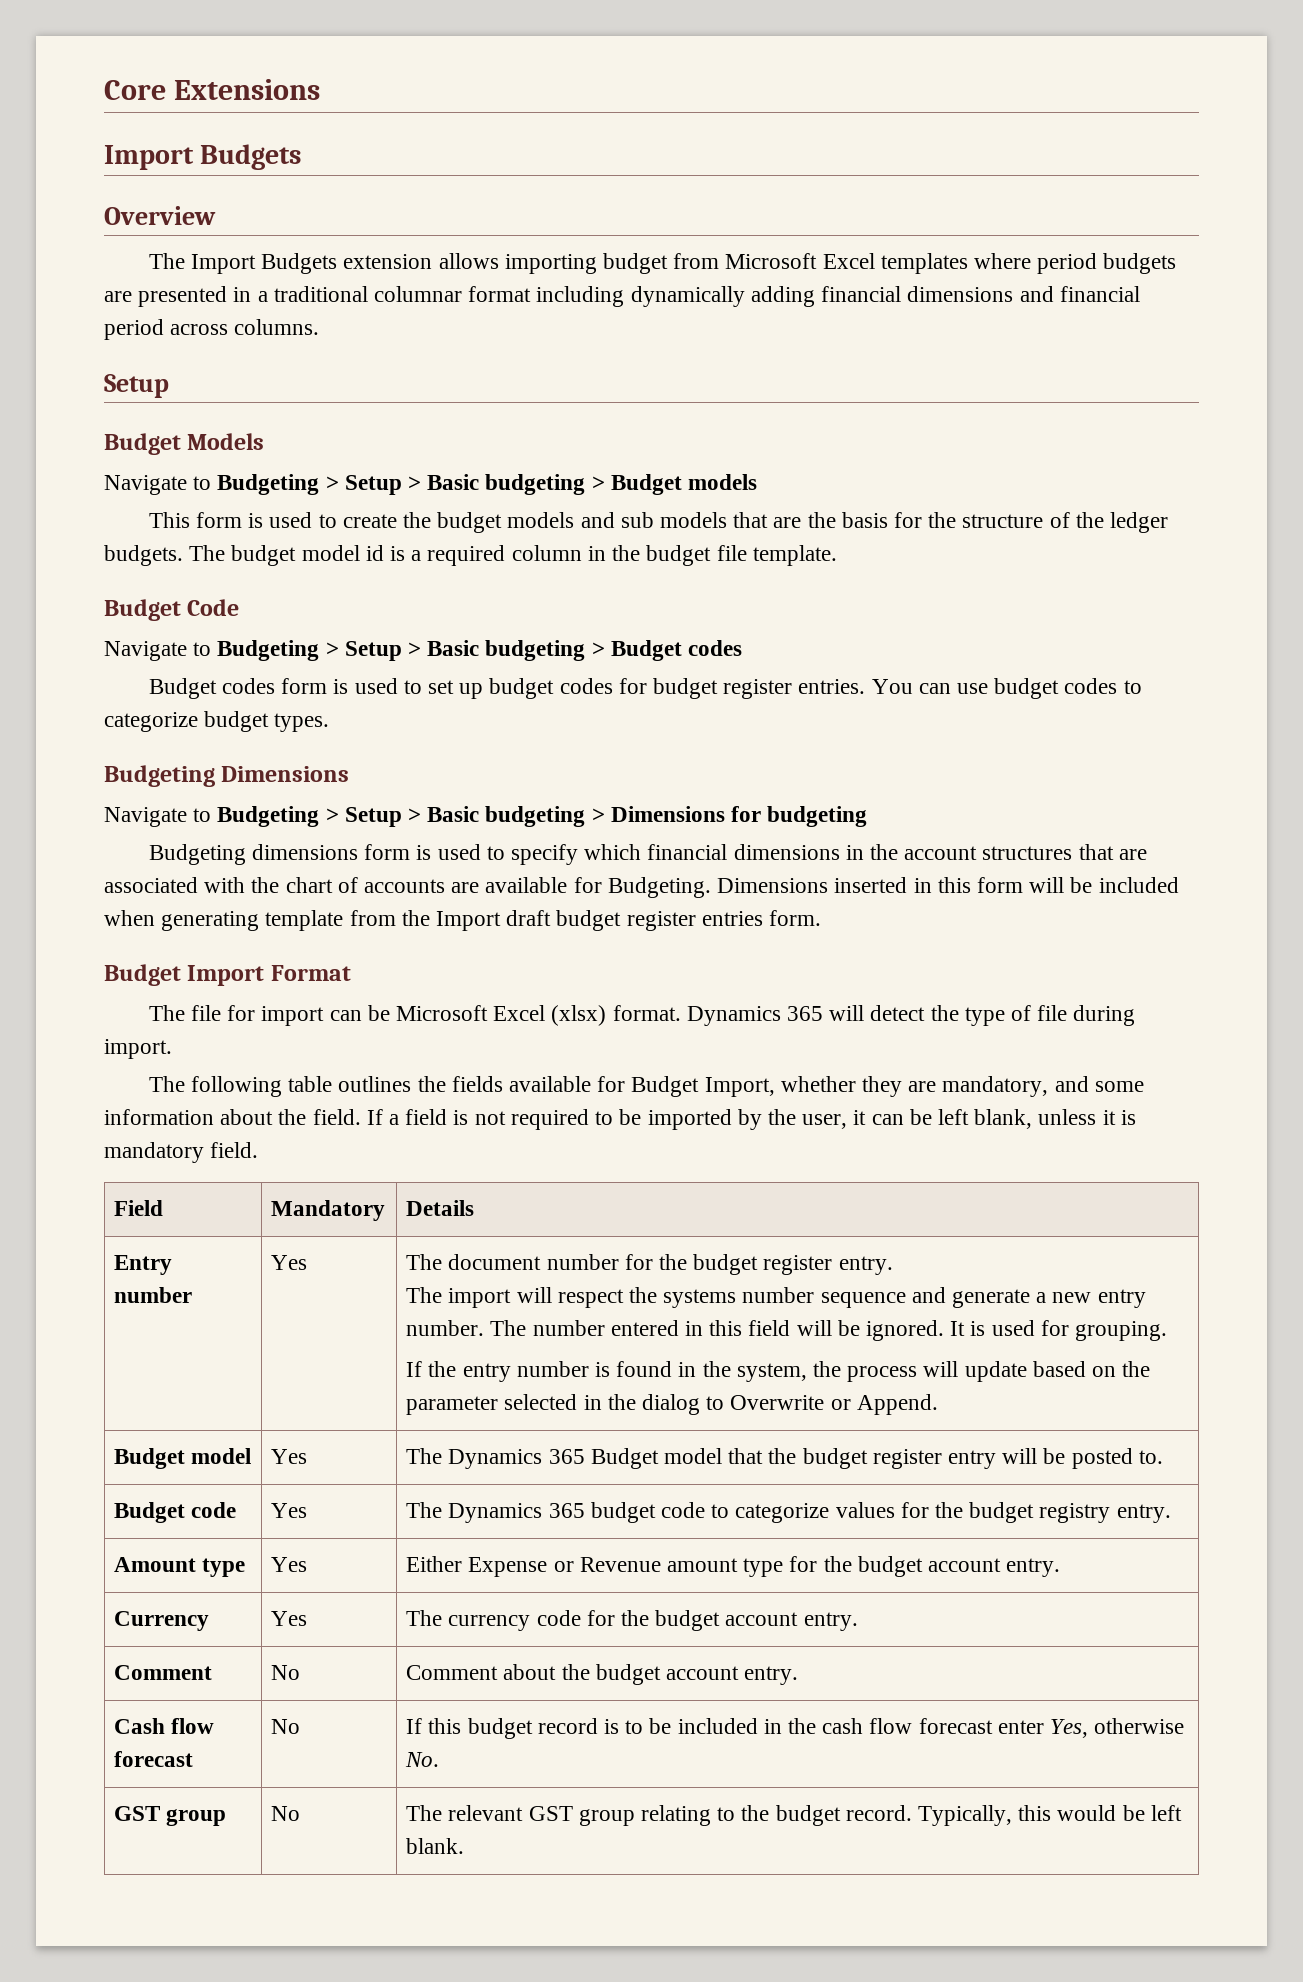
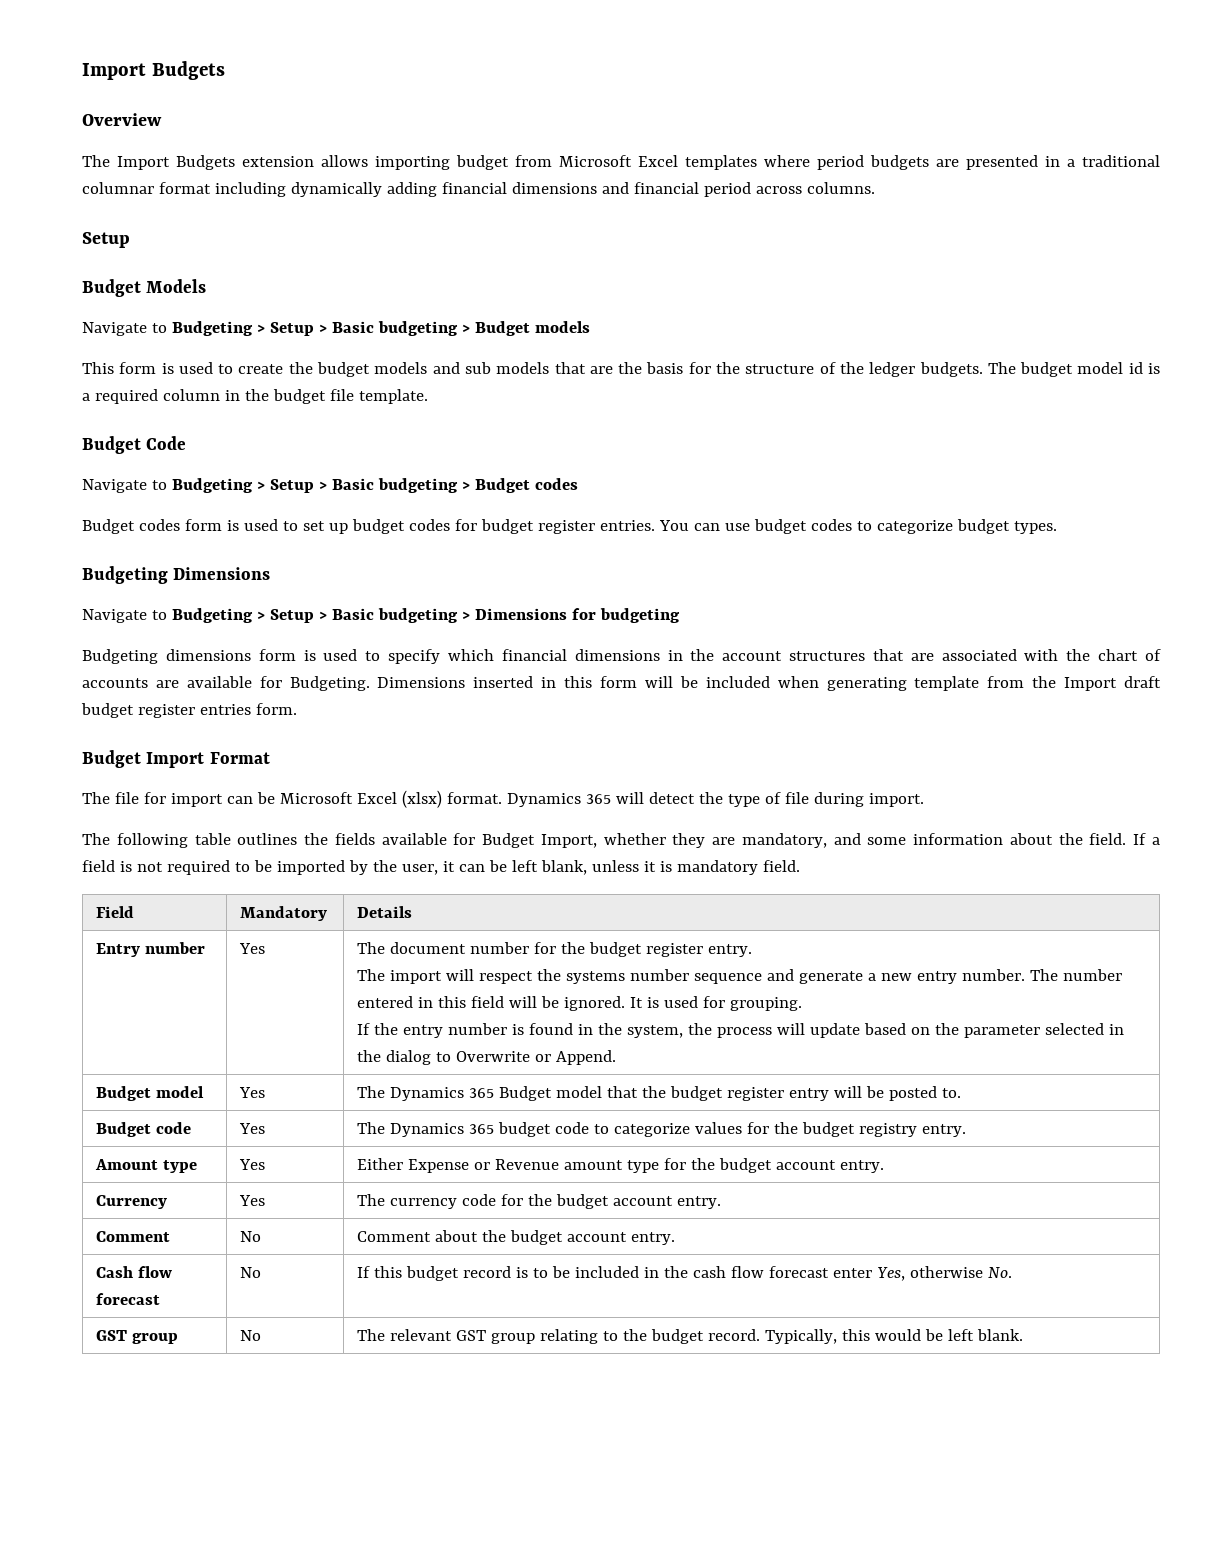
- Core Extensions

